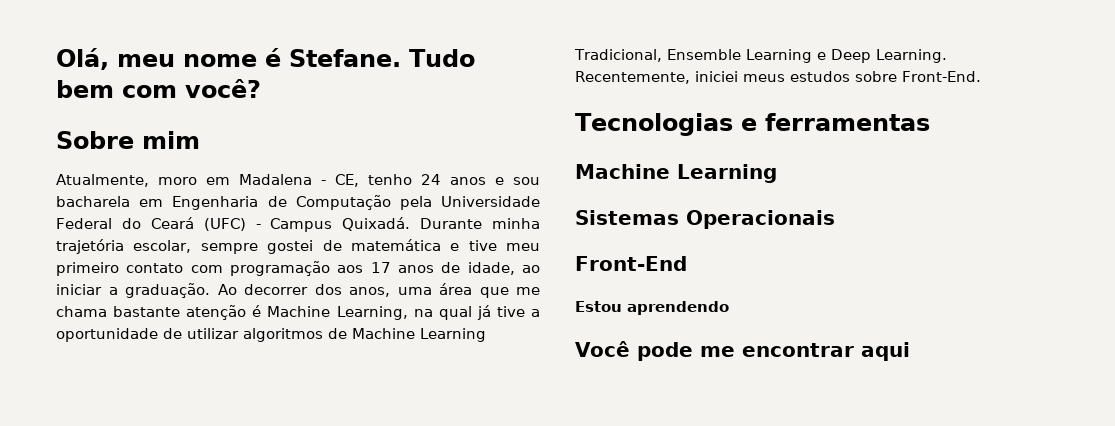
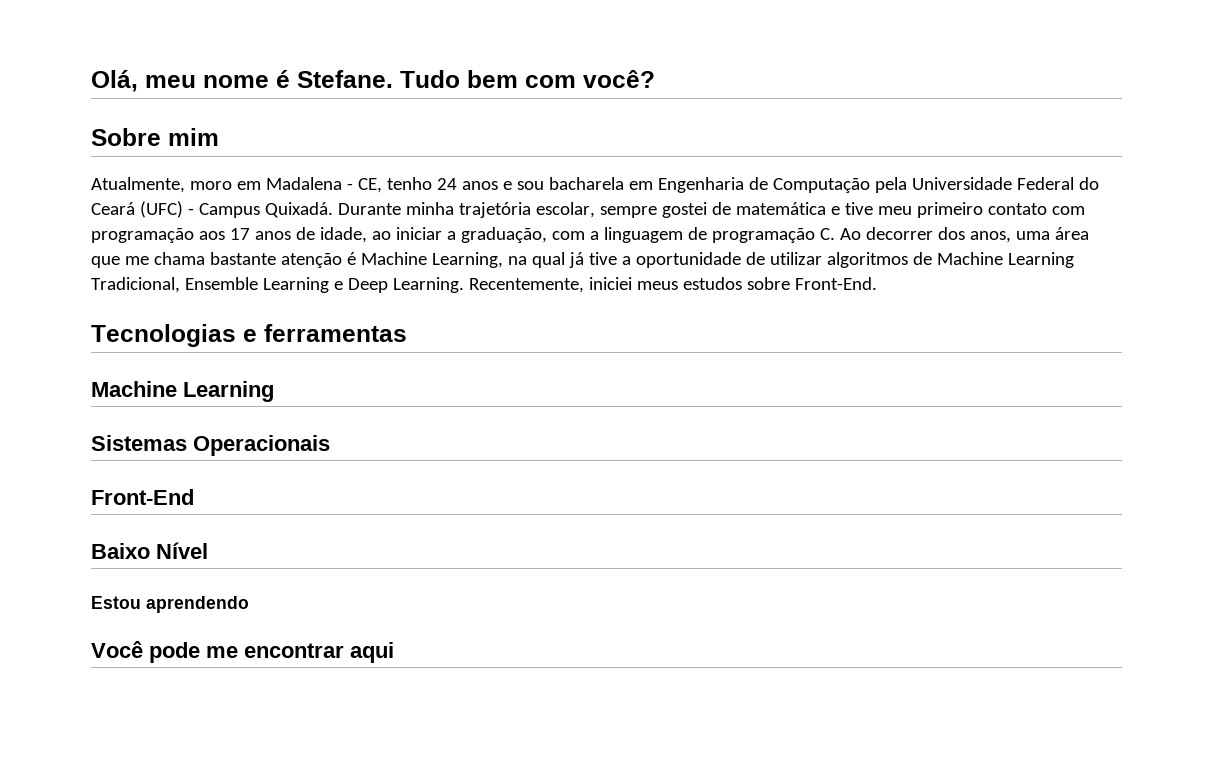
- Durante minha trajetória escolar, sempre gostei de matemática e tive meu primeiro contato com programação aos 17 anos de idade, ao iniciar a graduação. Ao decorrer dos anos, uma área que me chama bastante atenção é Machine Learning, na qual já tive a oportunidade de utilizar algoritmos de Machine Learning Tradicional, Ensemble Learning e Deep Learning.
+ Durante minha trajetória escolar, sempre gostei de matemática e tive meu primeiro contato com programação aos 17 anos de idade, ao iniciar a graduação, com a linguagem de programação C. Ao decorrer dos anos, uma área que me chama bastante atenção é Machine Learning, na qual já tive a oportunidade de utilizar algoritmos de Machine Learning Tradicional, Ensemble Learning e Deep Learning.
+ Baixo Nível

